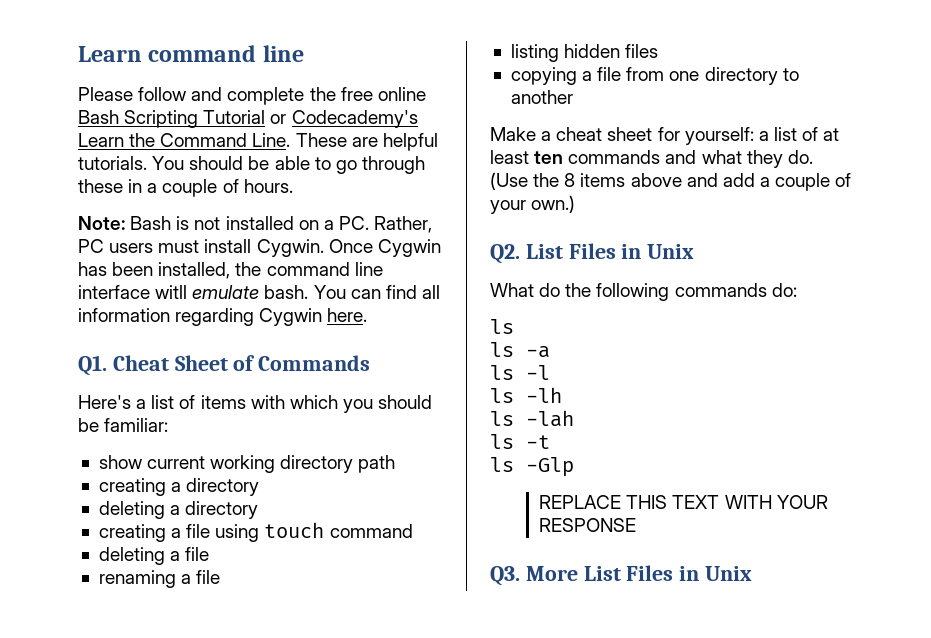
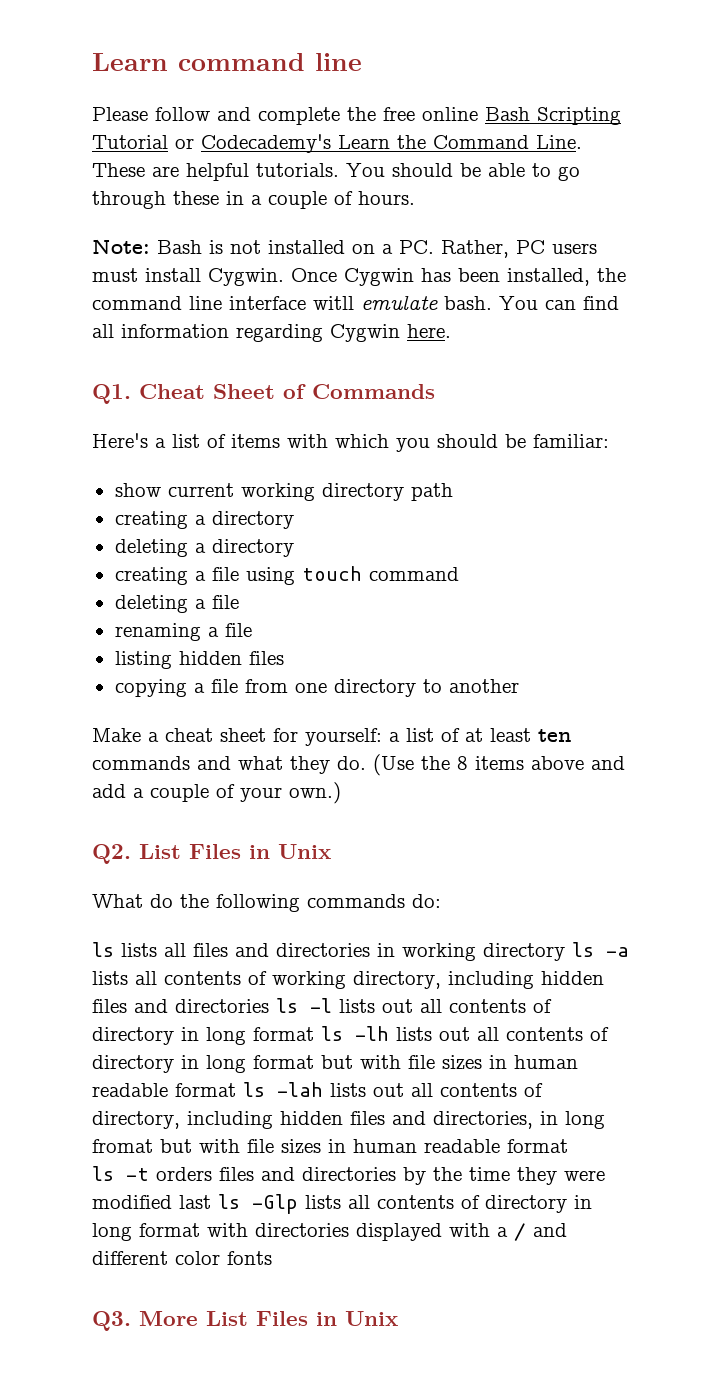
  What do the following commands do:
- ls
- ls -a
- ls -l
- ls -lh
- ls -lah
- ls -t
- ls -Glp
- REPLACE THIS TEXT WITH YOUR RESPONSE
+ ls lists all files and directories in working directory ls -a lists all contents of working directory, including hidden files and directories ls -l lists out all contents of directory in long format ls -lh lists out all contents of directory in long format but with file sizes in human readable format ls -lah lists out all contents of directory, including hidden files and directories, in long fromat but with file sizes in human readable format
+ ls -t orders files and directories by the time they were modified last ls -Glp lists all contents of directory in long format with directories displayed with a / and different color fonts

